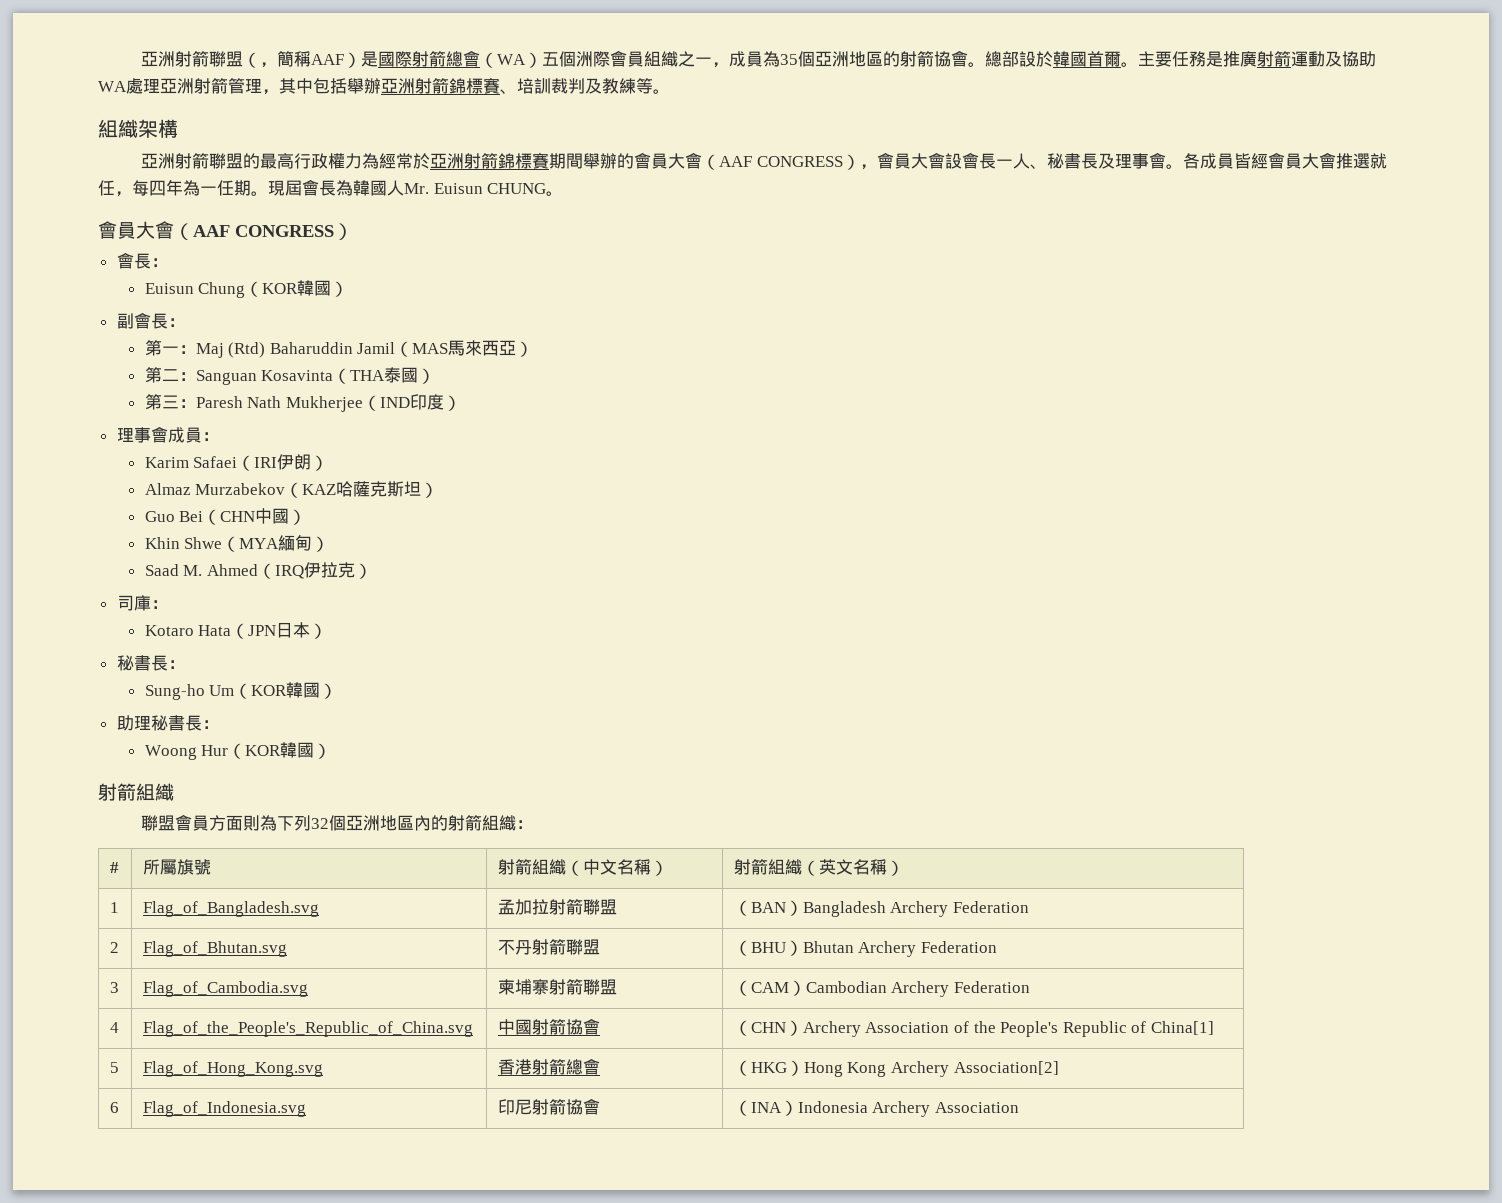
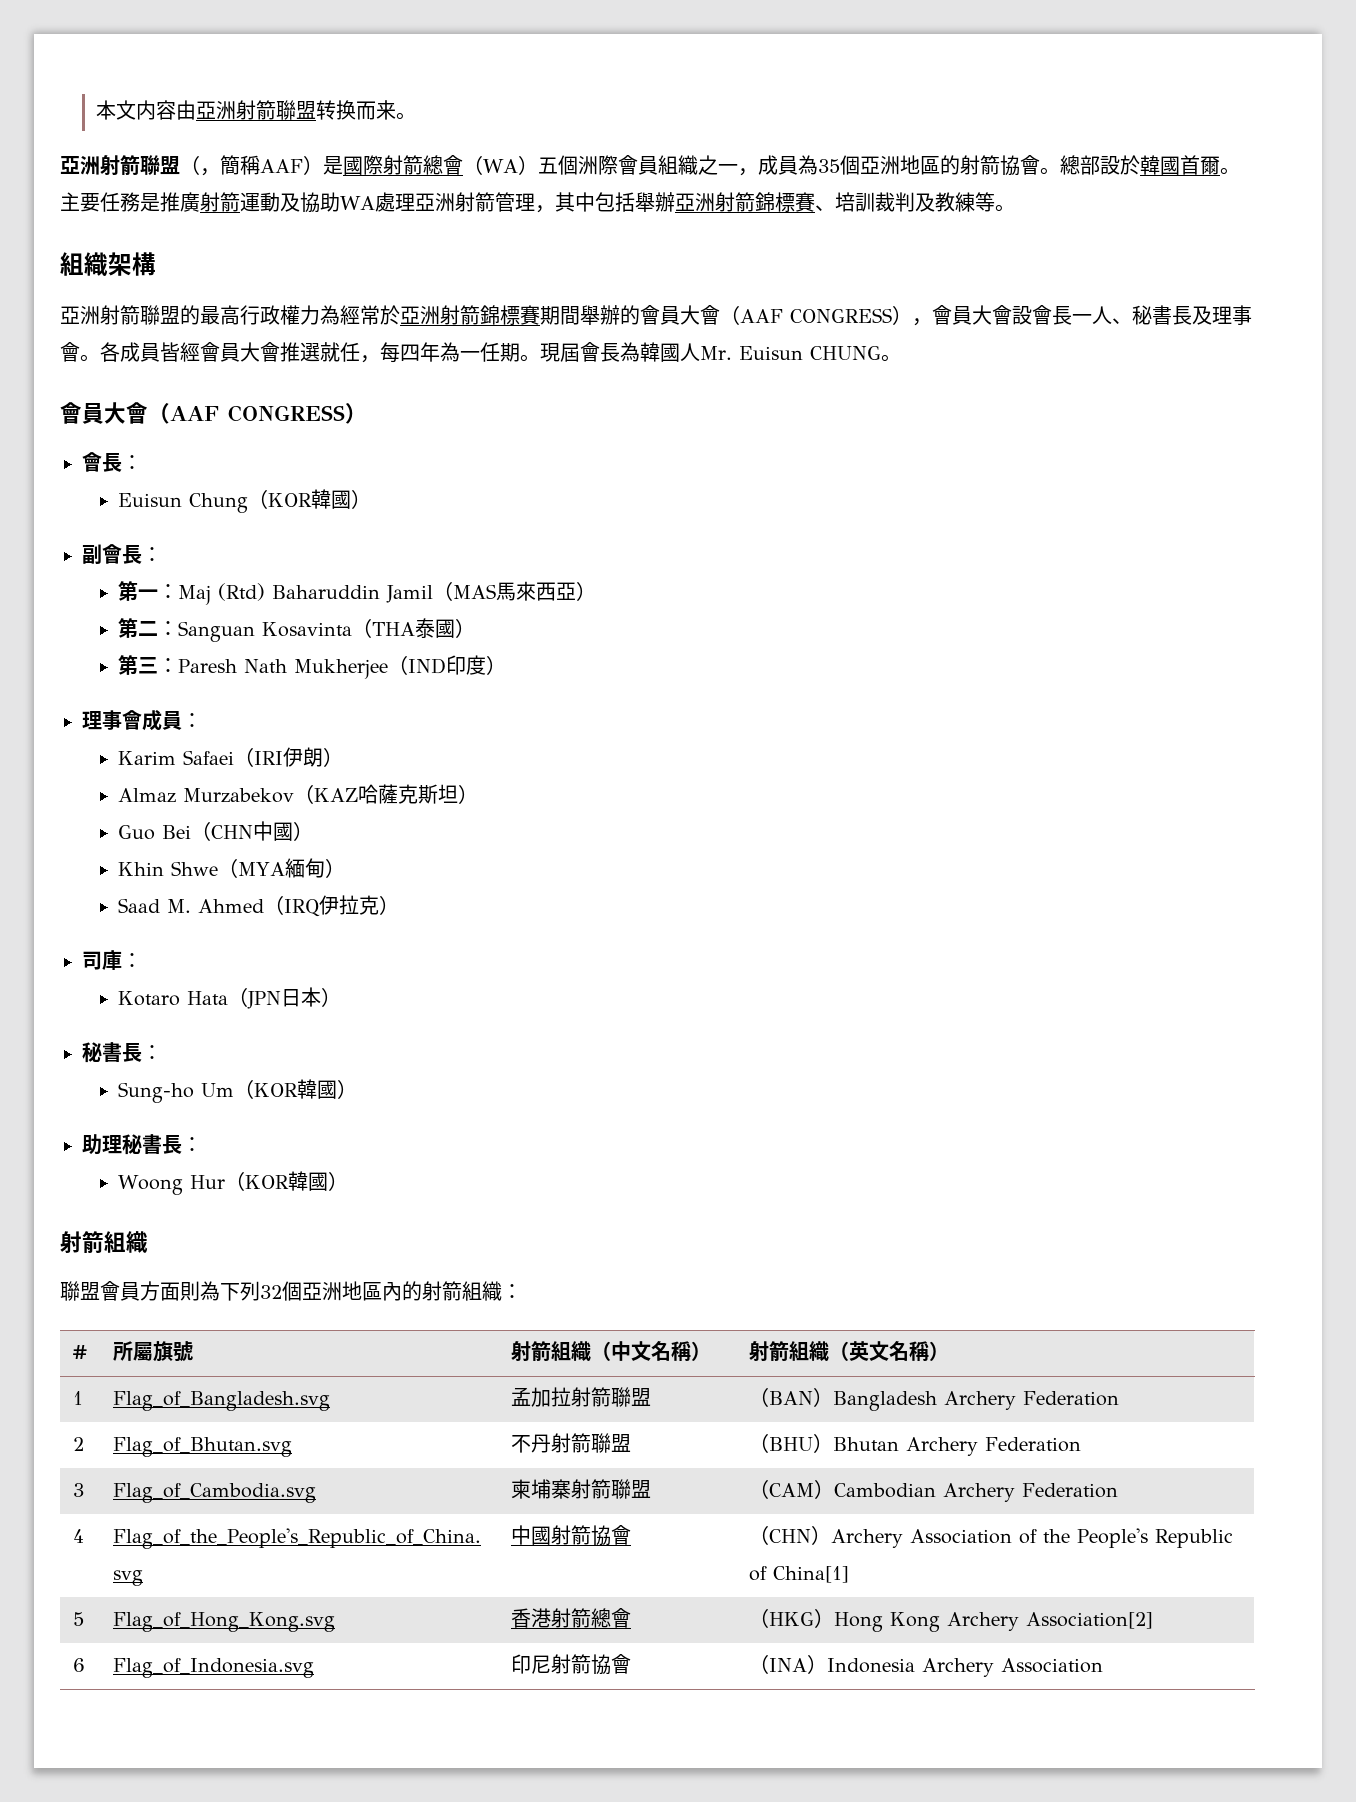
+ 本文内容由亞洲射箭聯盟转换而来。

